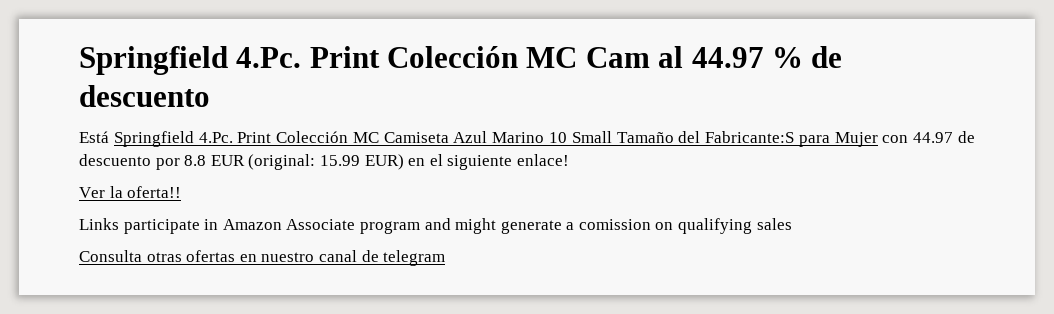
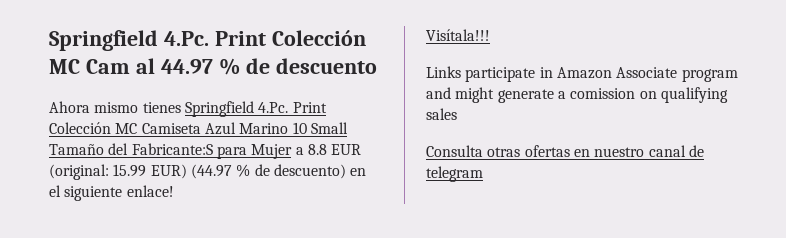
- Está Springfield 4.Pc. Print Colección MC Camiseta Azul Marino 10 Small Tamaño del Fabricante:S para Mujer con 44.97 de descuento por 8.8 EUR (original: 15.99 EUR) en el siguiente enlace!
+ Ahora mismo tienes Springfield 4.Pc. Print Colección MC Camiseta Azul Marino 10 Small Tamaño del Fabricante:S para Mujer a 8.8 EUR (original: 15.99 EUR) (44.97 % de descuento) en el siguiente enlace!
- Ver la oferta!!
+ Visítala!!!

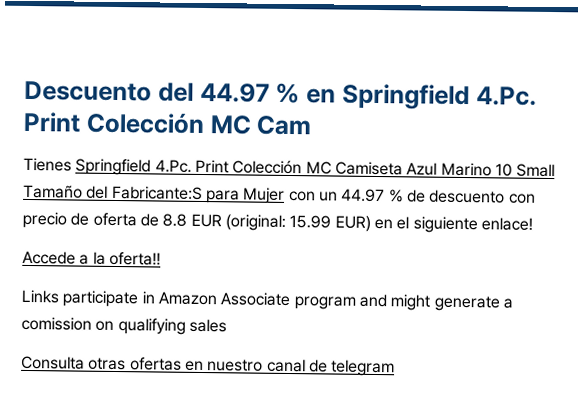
- Springfield 4.Pc. Print Colección MC Cam al 44.97 % de descuento
- Ahora mismo tienes Springfield 4.Pc. Print Colección MC Camiseta Azul Marino 10 Small Tamaño del Fabricante:S para Mujer a 8.8 EUR (original: 15.99 EUR) (44.97 % de descuento) en el siguiente enlace!
+ Descuento del 44.97 % en Springfield 4.Pc. Print Colección MC Cam
+ Tienes Springfield 4.Pc. Print Colección MC Camiseta Azul Marino 10 Small Tamaño del Fabricante:S para Mujer con un 44.97 % de descuento con precio de oferta de 8.8 EUR (original: 15.99 EUR) en el siguiente enlace!
- Visítala!!!
+ Accede a la oferta!!

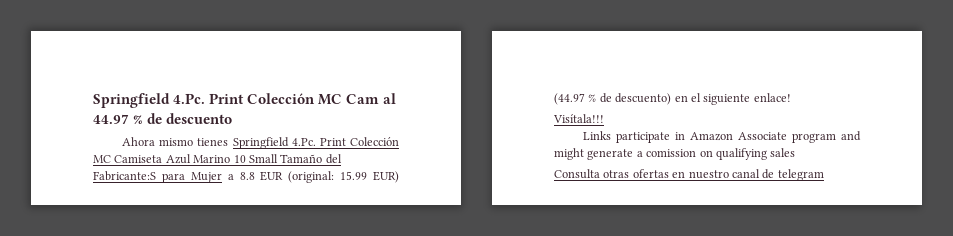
- Descuento del 44.97 % en Springfield 4.Pc. Print Colección MC Cam
- Tienes Springfield 4.Pc. Print Colección MC Camiseta Azul Marino 10 Small Tamaño del Fabricante:S para Mujer con un 44.97 % de descuento con precio de oferta de 8.8 EUR (original: 15.99 EUR) en el siguiente enlace!
+ Springfield 4.Pc. Print Colección MC Cam al 44.97 % de descuento
+ Ahora mismo tienes Springfield 4.Pc. Print Colección MC Camiseta Azul Marino 10 Small Tamaño del Fabricante:S para Mujer a 8.8 EUR (original: 15.99 EUR) (44.97 % de descuento) en el siguiente enlace!
- Accede a la oferta!!
+ Visítala!!!

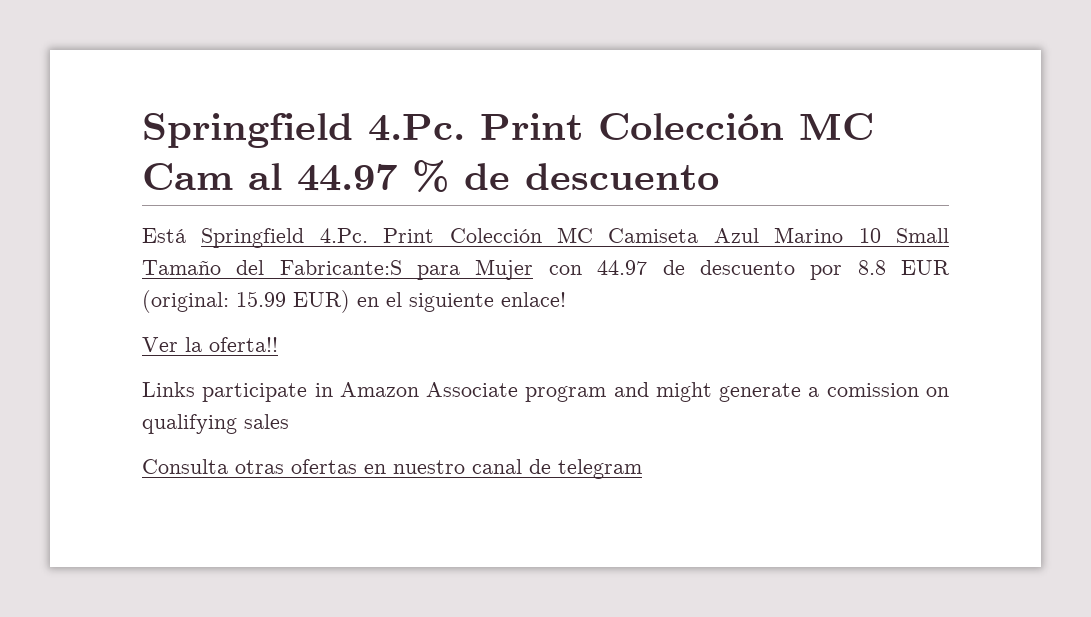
- Ahora mismo tienes Springfield 4.Pc. Print Colección MC Camiseta Azul Marino 10 Small Tamaño del Fabricante:S para Mujer a 8.8 EUR (original: 15.99 EUR) (44.97 % de descuento) en el siguiente enlace!
+ Está Springfield 4.Pc. Print Colección MC Camiseta Azul Marino 10 Small Tamaño del Fabricante:S para Mujer con 44.97 de descuento por 8.8 EUR (original: 15.99 EUR) en el siguiente enlace!
- Visítala!!!
+ Ver la oferta!!

